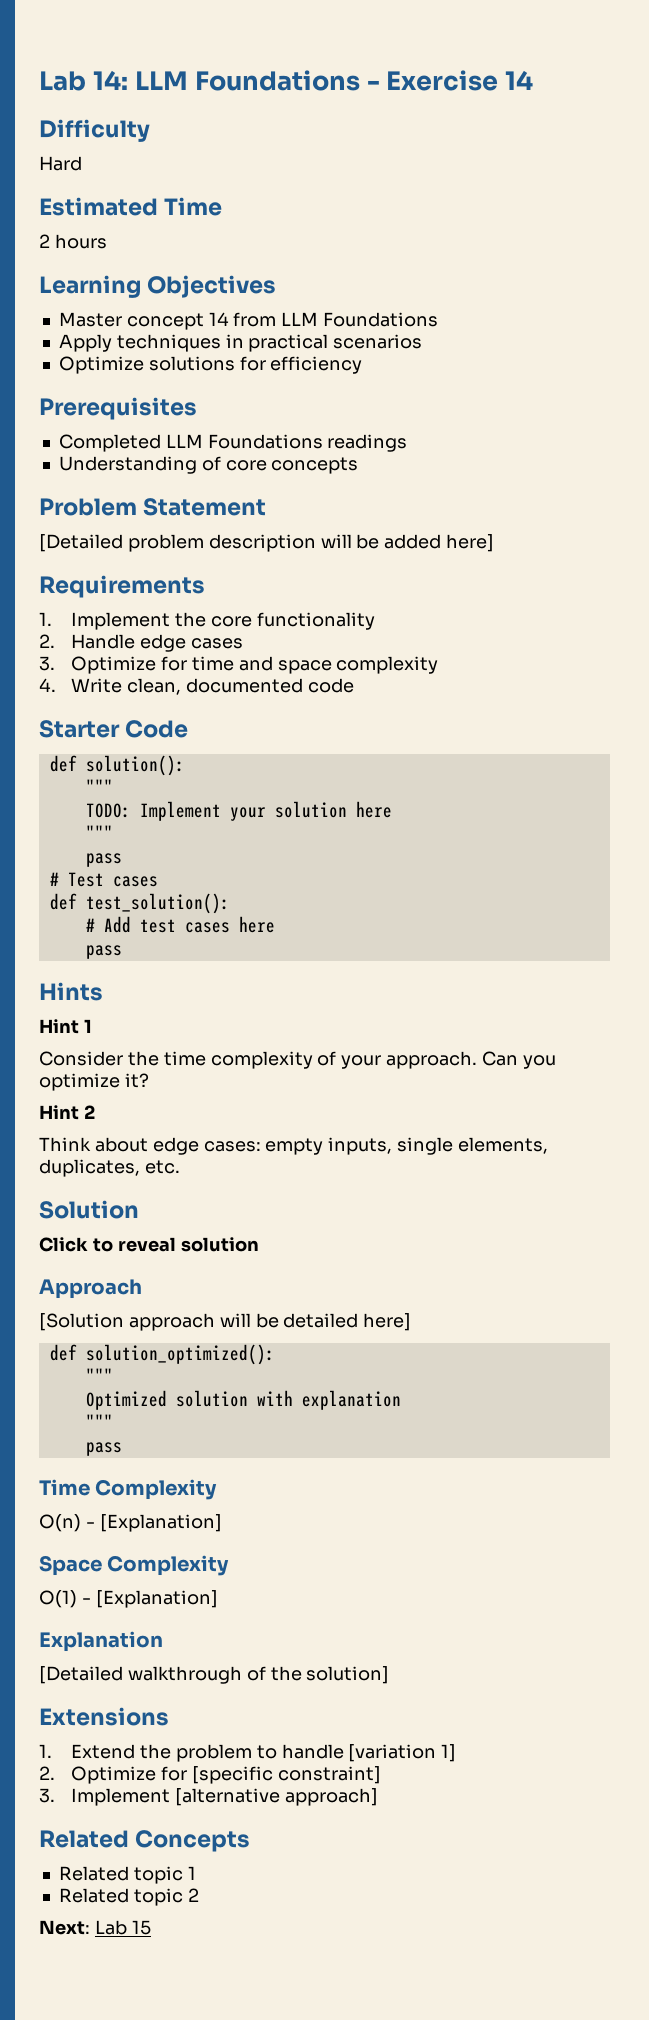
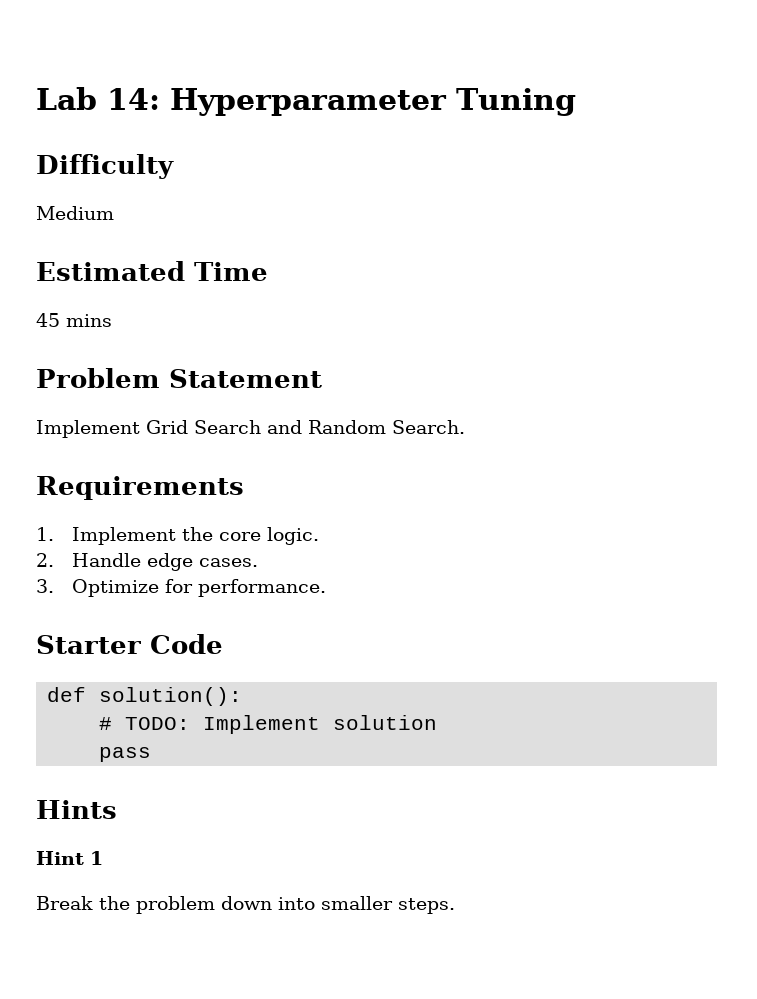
- Lab 14: LLM Foundations - Exercise 14
+ Lab 14: Hyperparameter Tuning
- Hard
+ Medium
- 2 hours
- Learning Objectives
- Master concept 14 from LLM Foundations
- Apply techniques in practical scenarios
- Optimize solutions for efficiency
- Prerequisites
- Completed LLM Foundations readings
- Understanding of core concepts
+ 45 mins
  Problem Statement
- [Detailed problem description will be added here]
+ Implement Grid Search and Random Search.
- 1. Implement the core functionality
+ 1. Implement the core logic.
- 2. Handle edge cases
+ 2. Handle edge cases.
- 3. Optimize for time and space complexity
- 4. Write clean, documented code
+ 3. Optimize for performance.
  def solution():
- """
- TODO: Implement your solution here
- """
- pass
- # Test cases
- def test_solution():
- # Add test cases here
+ # TODO: Implement solution
  pass
  Hints
  Hint 1
- Consider the time complexity of your approach. Can you optimize it?
- Hint 2
- Think about edge cases: empty inputs, single elements, duplicates, etc.
- Solution
- Click to reveal solution
- Approach
- [Solution approach will be detailed here]
- def solution_optimized():
- """
- Optimized solution with explanation
- """
- pass
- Time Complexity
- O(n) - [Explanation]
- Space Complexity
- O(1) - [Explanation]
- Explanation
- [Detailed walkthrough of the solution]
- Extensions
- 1. Extend the problem to handle [variation 1]
- 2. Optimize for [specific constraint]
- 3. Implement [alternative approach]
- Related Concepts
- Related topic 1
- Related topic 2
- Next: Lab 15
+ Break the problem down into smaller steps.

